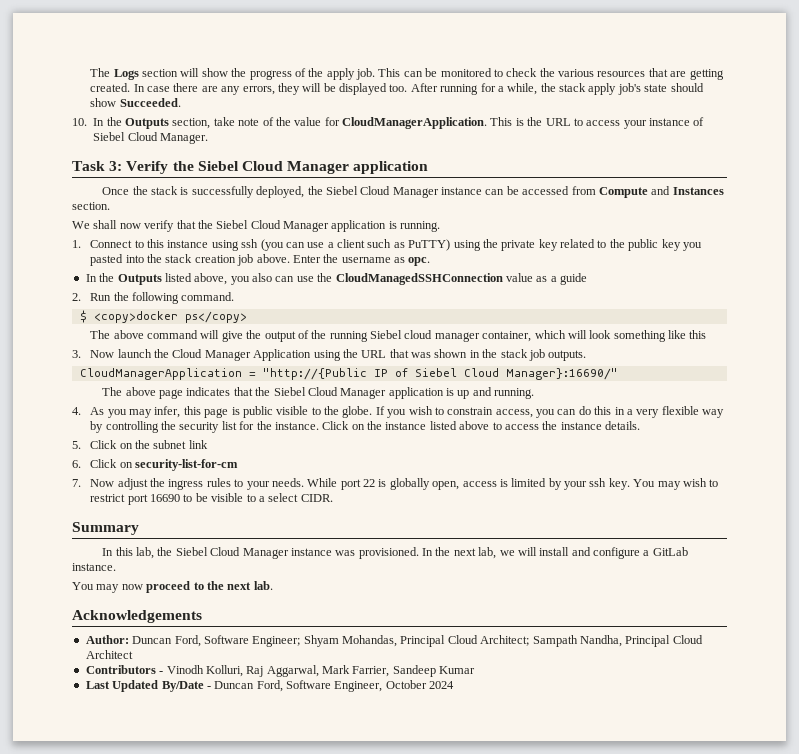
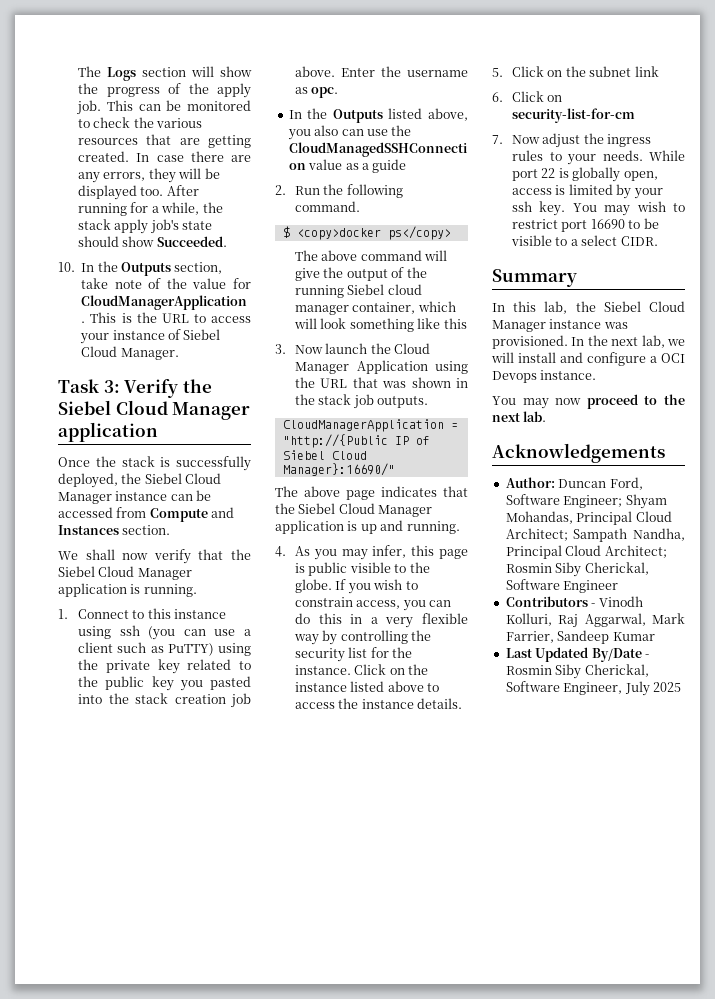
- In the next lab, we will install and configure a GitLab instance.
+ In the next lab, we will install and configure a OCI Devops instance.
- Author: Duncan Ford, Software Engineer; Shyam Mohandas, Principal Cloud Architect; Sampath Nandha, Principal Cloud Architect
+ Author: Duncan Ford, Software Engineer; Shyam Mohandas, Principal Cloud Architect; Sampath Nandha, Principal Cloud Architect; Rosmin Siby Cherickal, Software Engineer
- Last Updated By/Date - Duncan Ford, Software Engineer, October 2024
+ Last Updated By/Date - Rosmin Siby Cherickal, Software Engineer, July 2025

